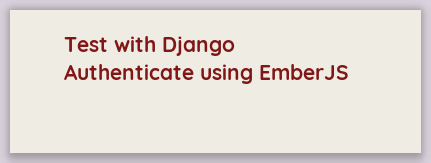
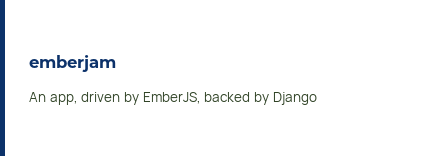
- Test with Django Authenticate using EmberJS
+ emberjam
+ An app, driven by EmberJS, backed by Django

